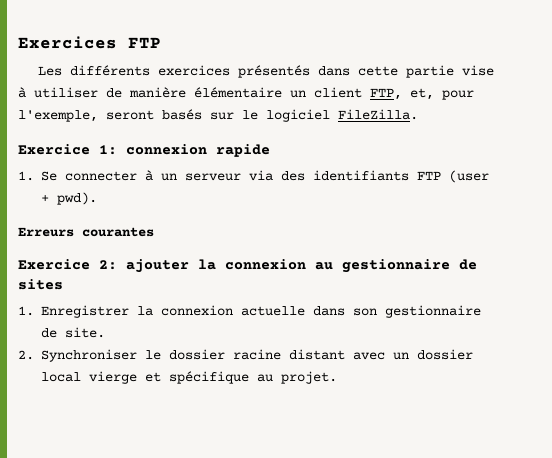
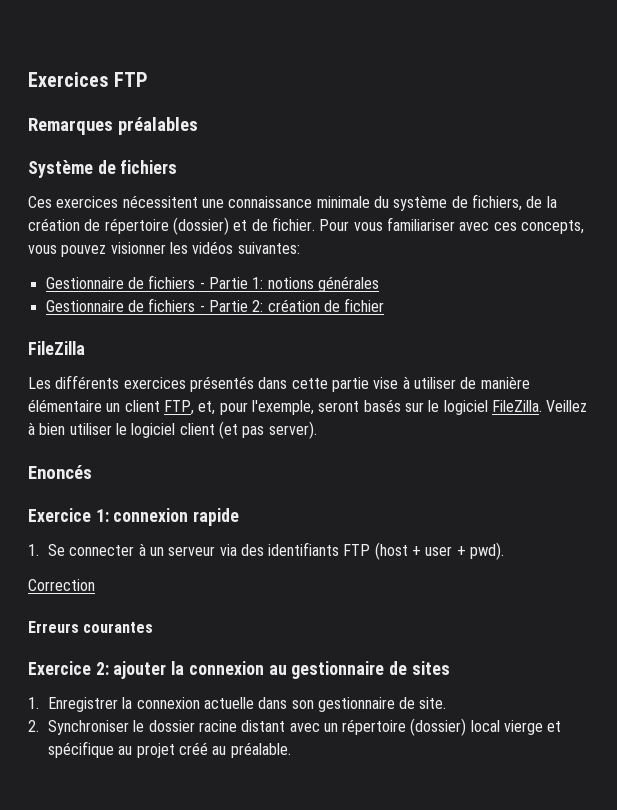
+ Remarques préalables
+ Système de fichiers
+ Ces exercices nécessitent une connaissance minimale du système de fichiers, de la création de répertoire (dossier) et de fichier. Pour vous familiariser avec ces concepts, vous pouvez visionner les vidéos suivantes:
+ Gestionnaire de fichiers - Partie 1: notions générales
+ Gestionnaire de fichiers - Partie 2: création de fichier
+ FileZilla
+ Veillez à bien utiliser le logiciel client (et pas server).
+ Enoncés
- 1. Se connecter à un serveur via des identifiants FTP (user + pwd).
+ 1. Se connecter à un serveur via des identifiants FTP (host + user + pwd).
+ Correction
- 2. Synchroniser le dossier racine distant avec un dossier local vierge et spécifique au projet.
+ 2. Synchroniser le dossier racine distant avec un répertoire (dossier) local vierge et spécifique au projet créé au préalable.

